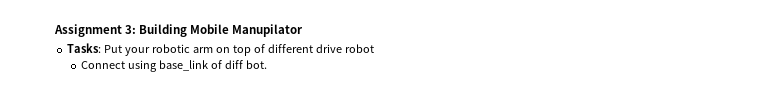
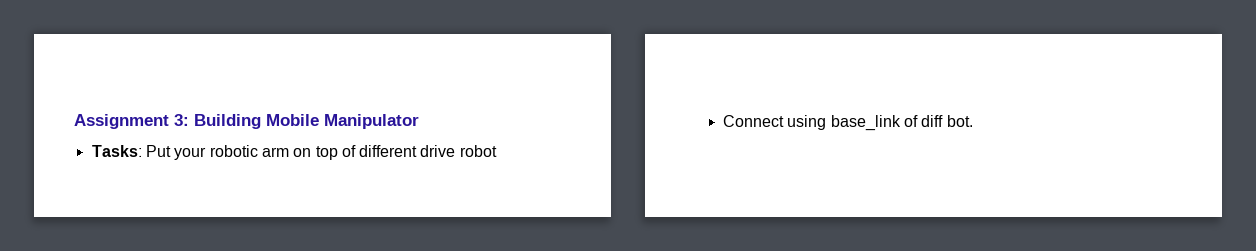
- Assignment 3: Building Mobile Manupilator
+ Assignment 3: Building Mobile Manipulator

